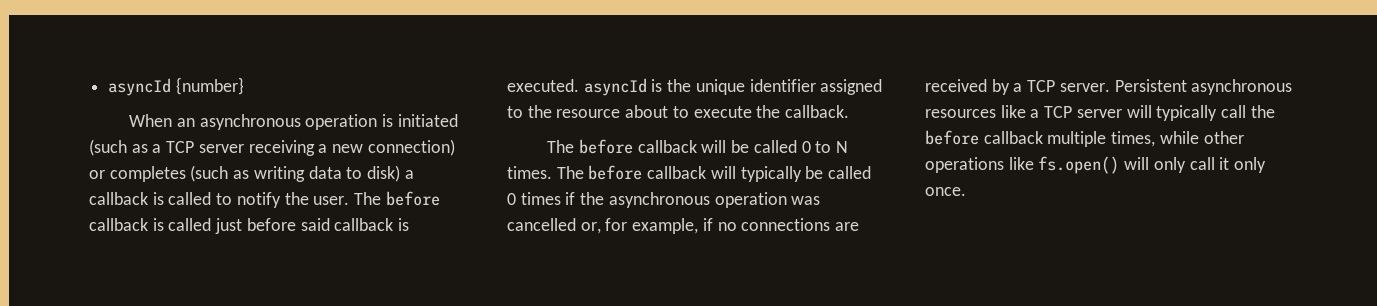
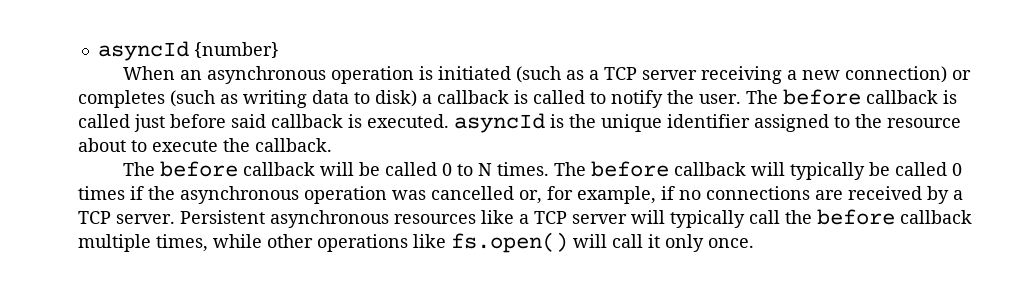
- Persistent asynchronous resources like a TCP server will typically call the before callback multiple times, while other operations like fs.open() will only call it only once.
+ Persistent asynchronous resources like a TCP server will typically call the before callback multiple times, while other operations like fs.open() will call it only once.

